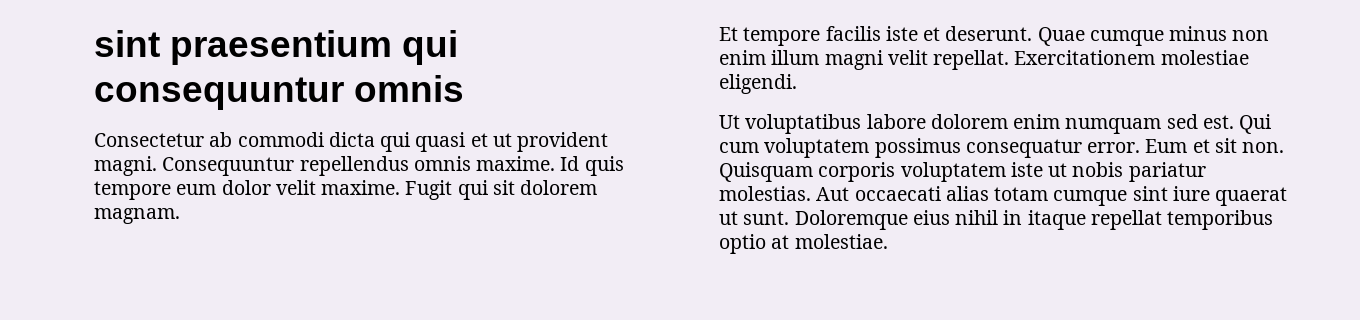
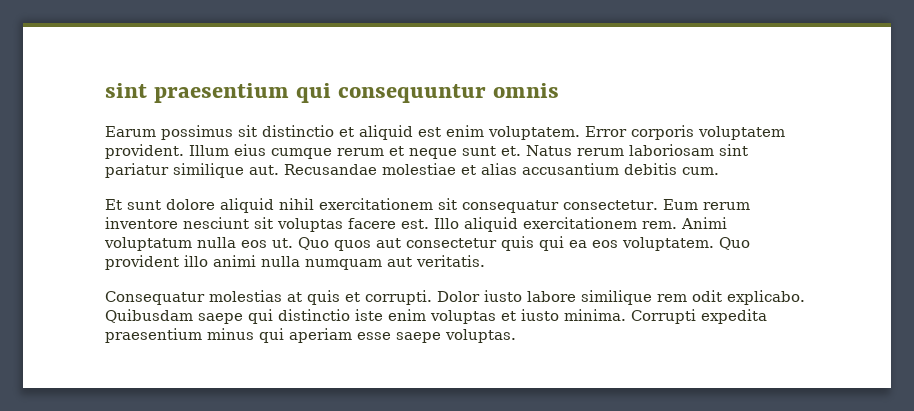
- Consectetur ab commodi dicta qui quasi et ut provident magni. Consequuntur repellendus omnis maxime. Id quis tempore eum dolor velit maxime. Fugit qui sit dolorem magnam.
- Et tempore facilis iste et deserunt. Quae cumque minus non enim illum magni velit repellat. Exercitationem molestiae eligendi.
- Ut voluptatibus labore dolorem enim numquam sed est. Qui cum voluptatem possimus consequatur error. Eum et sit non. Quisquam corporis voluptatem iste ut nobis pariatur molestias. Aut occaecati alias totam cumque sint iure quaerat ut sunt. Doloremque eius nihil in itaque repellat temporibus optio at molestiae.
+ Earum possimus sit distinctio et aliquid est enim voluptatem. Error corporis voluptatem provident. Illum eius cumque rerum et neque sunt et. Natus rerum laboriosam sint pariatur similique aut. Recusandae molestiae et alias accusantium debitis cum.
+ Et sunt dolore aliquid nihil exercitationem sit consequatur consectetur. Eum rerum inventore nesciunt sit voluptas facere est. Illo aliquid exercitationem rem. Animi voluptatum nulla eos ut. Quo quos aut consectetur quis qui ea eos voluptatem. Quo provident illo animi nulla numquam aut veritatis.
+ Consequatur molestias at quis et corrupti. Dolor iusto labore similique rem odit explicabo. Quibusdam saepe qui distinctio iste enim voluptas et iusto minima. Corrupti expedita praesentium minus qui aperiam esse saepe voluptas.

